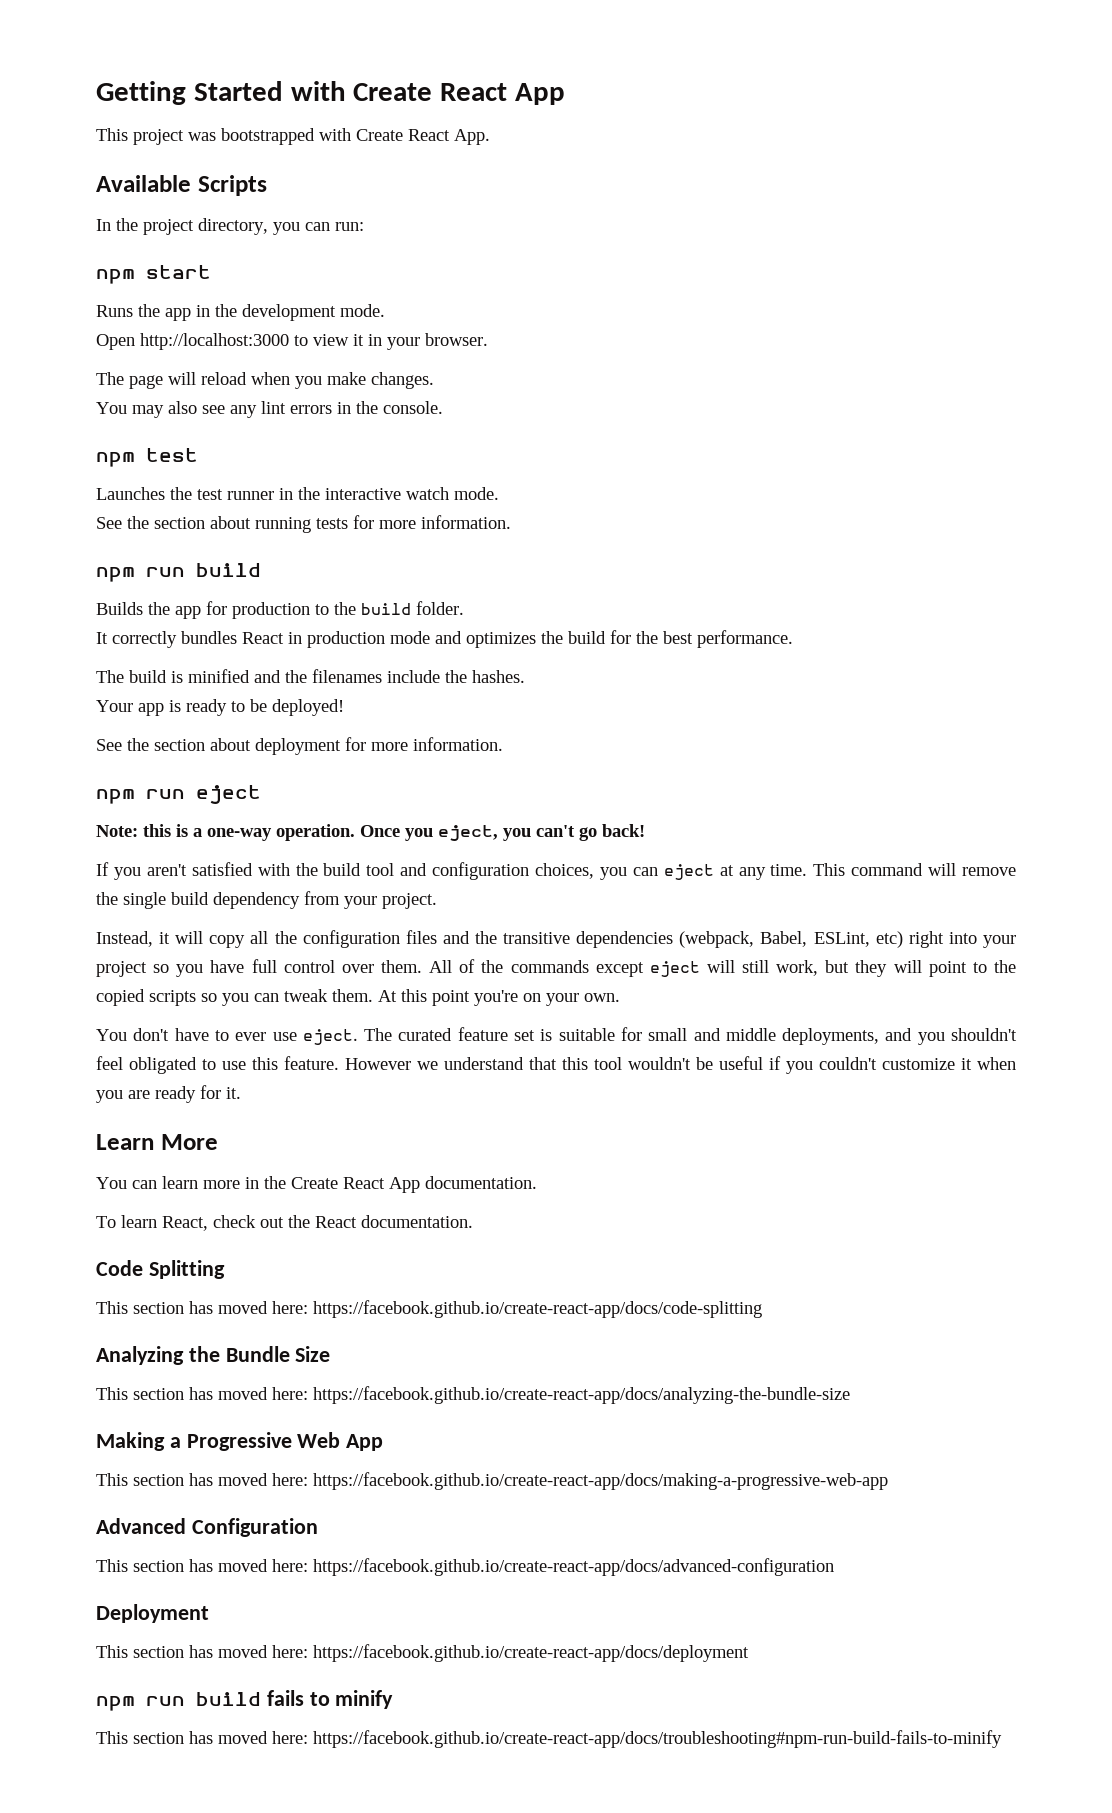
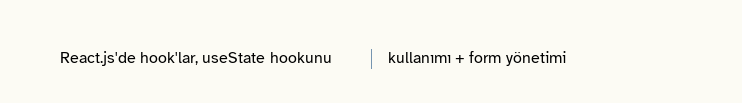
- Getting Started with Create React App
- This project was bootstrapped with Create React App.
- Available Scripts
- In the project directory, you can run:
- npm start
- Runs the app in the development mode.
- Open http://localhost:3000 to view it in your browser.
- The page will reload when you make changes.
- You may also see any lint errors in the console.
- npm test
- Launches the test runner in the interactive watch mode.
- See the section about running tests for more information.
- npm run build
- Builds the app for production to the build folder.
- It correctly bundles React in production mode and optimizes the build for the best performance.
- The build is minified and the filenames include the hashes.
- Your app is ready to be deployed!
- See the section about deployment for more information.
- npm run eject
- Note: this is a one-way operation. Once you eject, you can't go back!
- If you aren't satisfied with the build tool and configuration choices, you can eject at any time. This command will remove the single build dependency from your project.
- Instead, it will copy all the configuration files and the transitive dependencies (webpack, Babel, ESLint, etc) right into your project so you have full control over them. All of the commands except eject will still work, but they will point to the copied scripts so you can tweak them. At this point you're on your own.
- You don't have to ever use eject. The curated feature set is suitable for small and middle deployments, and you shouldn't feel obligated to use this feature. However we understand that this tool wouldn't be useful if you couldn't customize it when you are ready for it.
- Learn More
- You can learn more in the Create React App documentation.
- To learn React, check out the React documentation.
- Code Splitting
- This section has moved here: https://facebook.github.io/create-react-app/docs/code-splitting
- Analyzing the Bundle Size
- This section has moved here: https://facebook.github.io/create-react-app/docs/analyzing-the-bundle-size
- Making a Progressive Web App
- This section has moved here: https://facebook.github.io/create-react-app/docs/making-a-progressive-web-app
- Advanced Configuration
- This section has moved here: https://facebook.github.io/create-react-app/docs/advanced-configuration
- Deployment
- This section has moved here: https://facebook.github.io/create-react-app/docs/deployment
- npm run build fails to minify
- This section has moved here: https://facebook.github.io/create-react-app/docs/troubleshooting#npm-run-build-fails-to-minify
+ React.js'de hook'lar, useState hookunu kullanımı + form yönetimi

